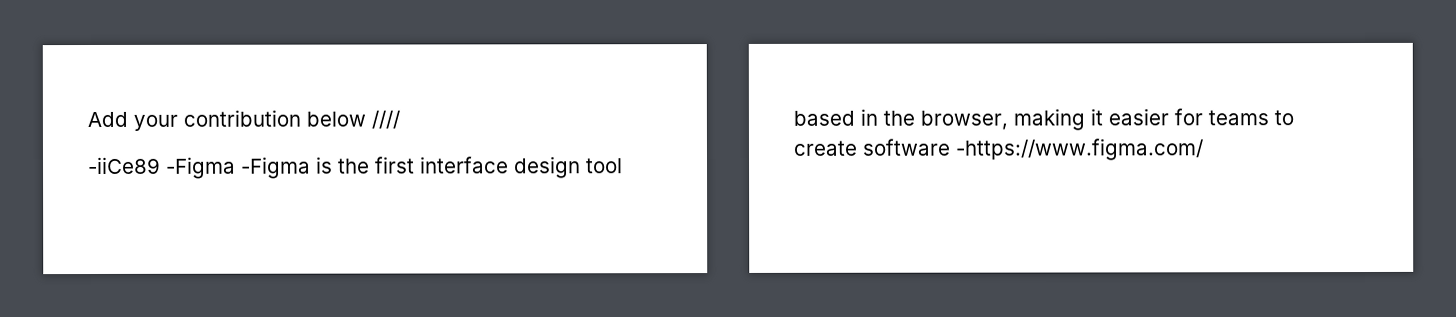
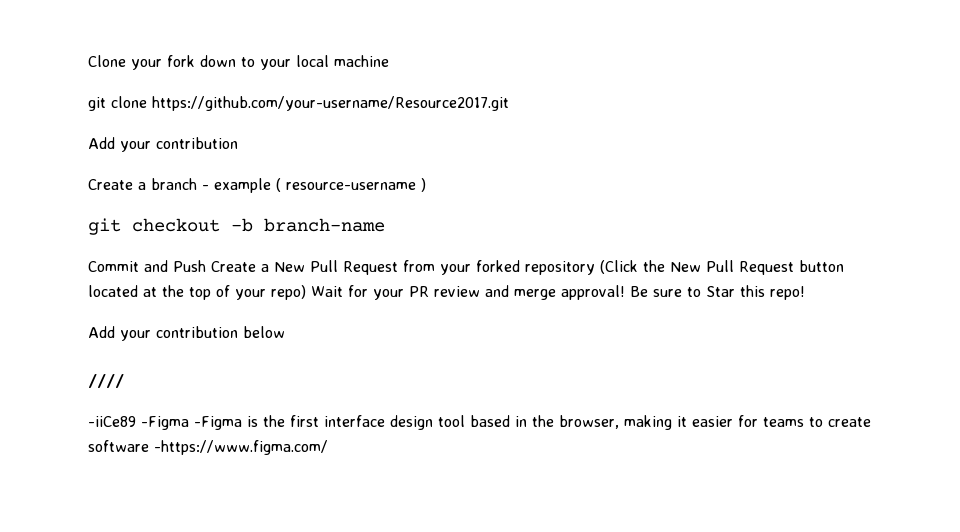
+ Clone your fork down to your local machine
+ git clone https://github.com/your-username/Resource2017.git
+ Add your contribution
+ Create a branch - example ( resource-username )
+ git checkout -b branch-name
+ Commit and Push Create a New Pull Request from your forked repository (Click the New Pull Request button located at the top of your repo) Wait for your PR review and merge approval! Be sure to Star this repo!
- Add your contribution below ////
+ Add your contribution below
+ ////

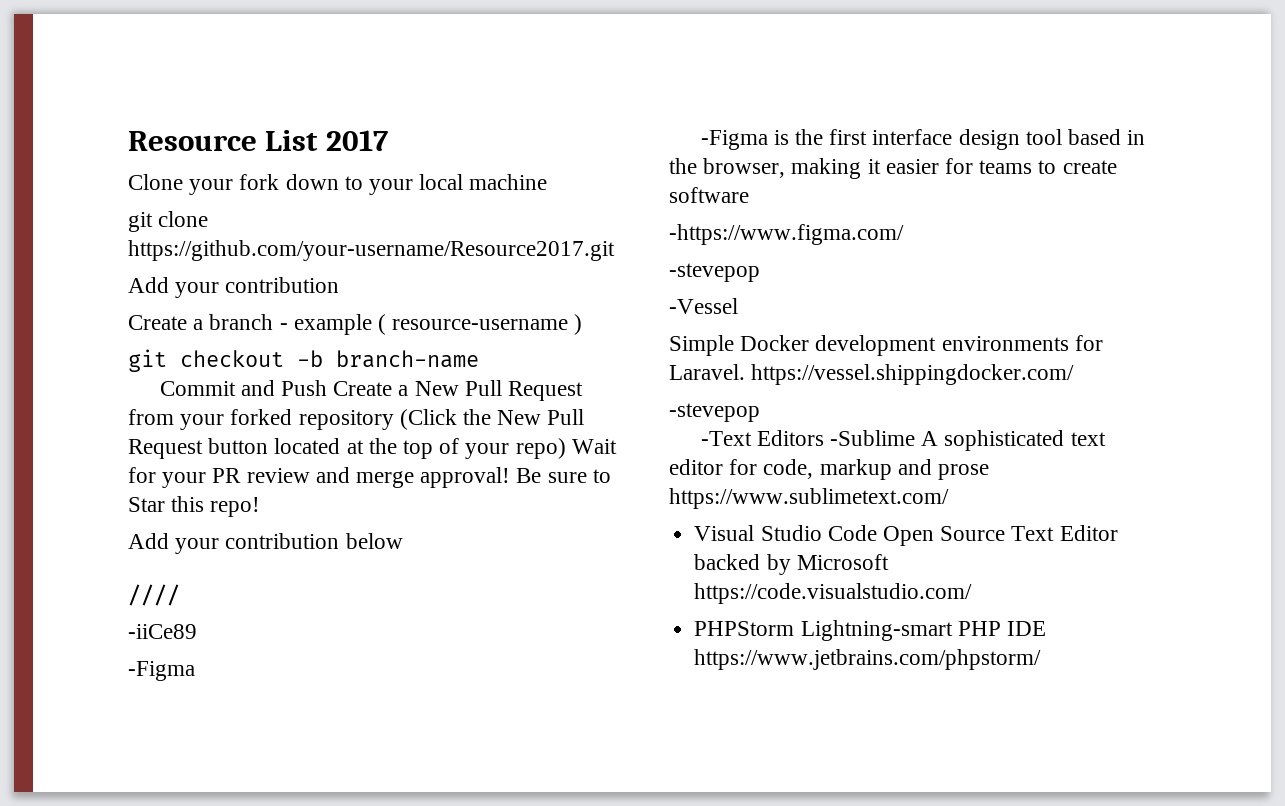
+ Resource List 2017
- -iiCe89 -Figma -Figma is the first interface design tool based in the browser, making it easier for teams to create software -https://www.figma.com/
+ -iiCe89
+ -Figma
+ -Figma is the first interface design tool based in the browser, making it easier for teams to create software
+ -https://www.figma.com/
+ -stevepop
+ -Vessel
+ Simple Docker development environments for Laravel. https://vessel.shippingdocker.com/
+ -stevepop
+ -Text Editors -Sublime A sophisticated text editor for code, markup and prose https://www.sublimetext.com/
+ Visual Studio Code Open Source Text Editor backed by Microsoft https://code.visualstudio.com/
+ PHPStorm Lightning-smart PHP IDE https://www.jetbrains.com/phpstorm/

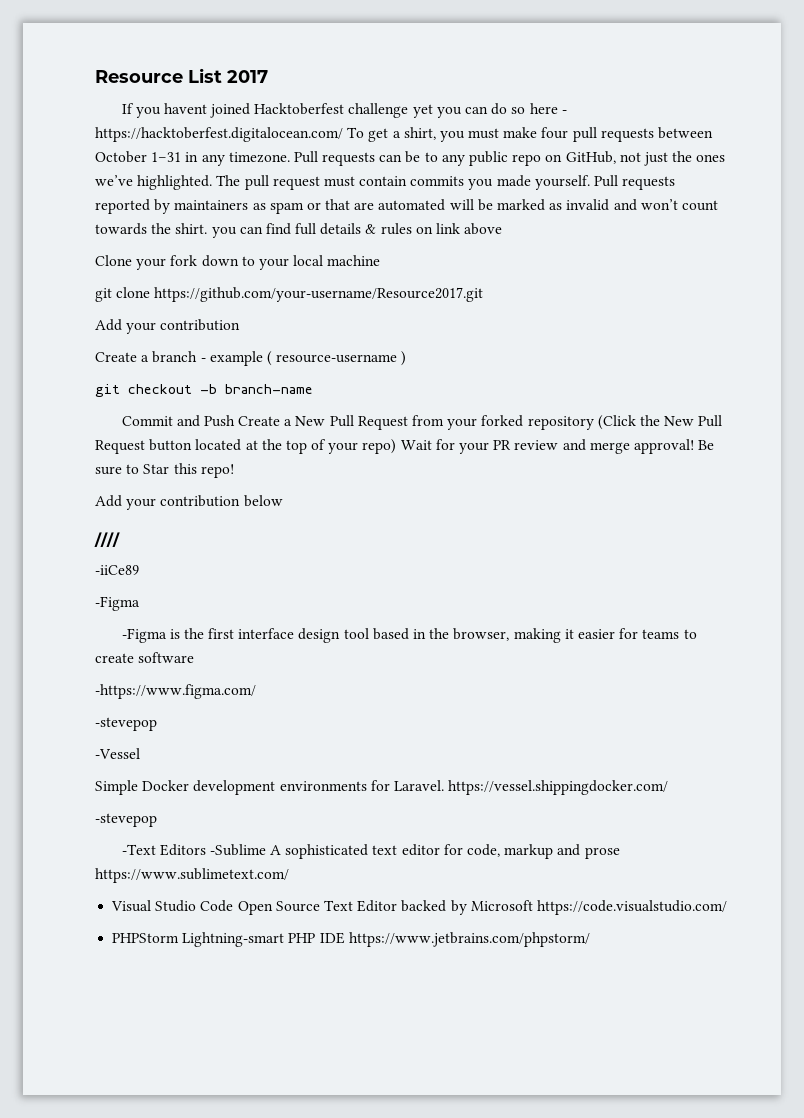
+ If you havent joined Hacktoberfest challenge yet you can do so here - https://hacktoberfest.digitalocean.com/ To get a shirt, you must make four pull requests between October 1–31 in any timezone. Pull requests can be to any public repo on GitHub, not just the ones we’ve highlighted. The pull request must contain commits you made yourself. Pull requests reported by maintainers as spam or that are automated will be marked as invalid and won’t count towards the shirt. you can find full details & rules on link above

